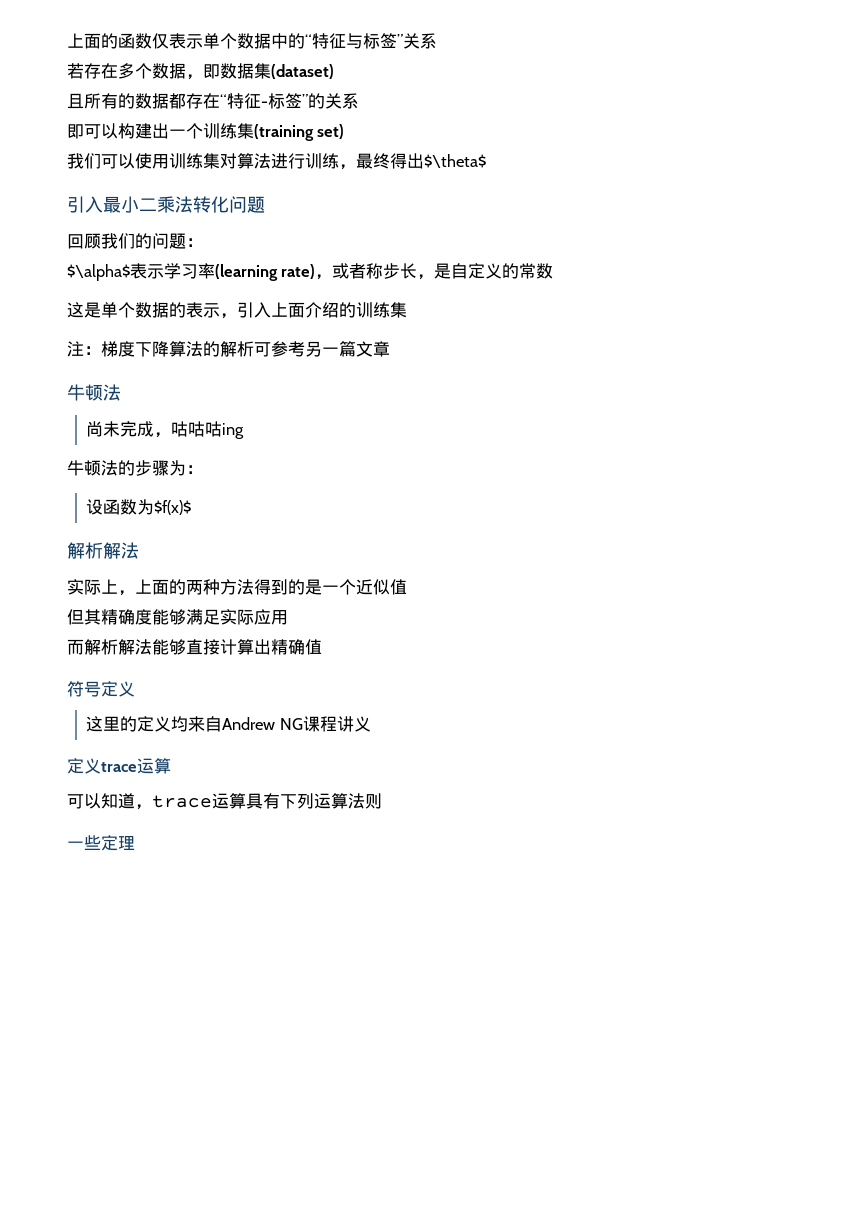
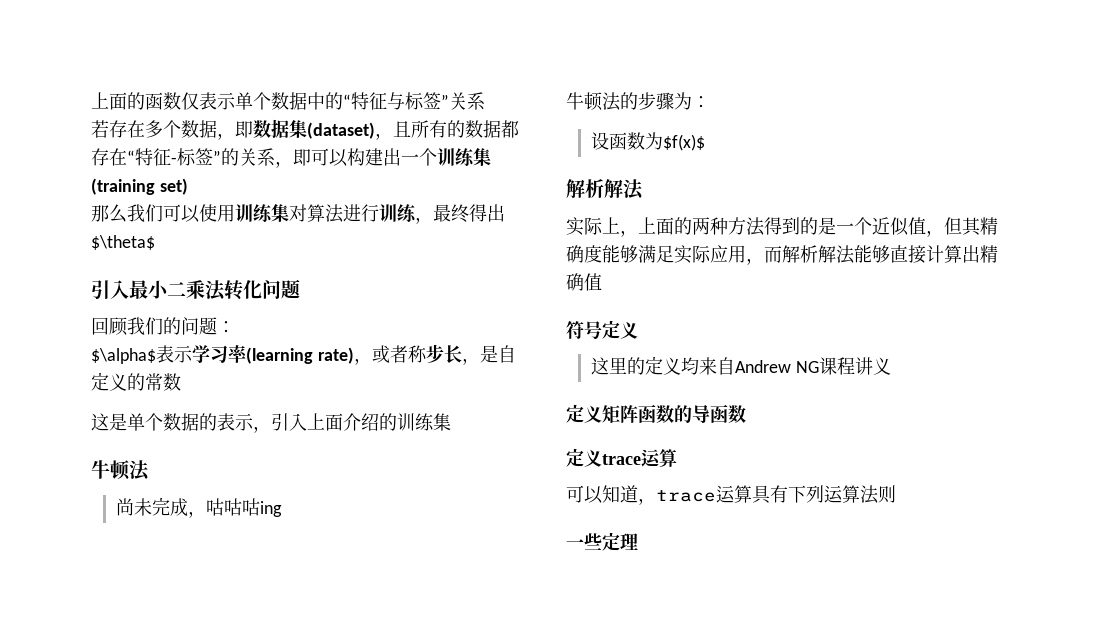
- 若存在多个数据，即数据集(dataset)
- 且所有的数据都存在“特征-标签”的关系
- 即可以构建出一个训练集(training set)
+ 若存在多个数据，即数据集(dataset)，且所有的数据都存在“特征-标签”的关系，即可以构建出一个训练集(training set)
- 我们可以使用训练集对算法进行训练，最终得出$\theta$
+ 那么我们可以使用训练集对算法进行训练，最终得出$\theta$
- 注：梯度下降算法的解析可参考另一篇文章
- 实际上，上面的两种方法得到的是一个近似值
- 但其精确度能够满足实际应用
- 而解析解法能够直接计算出精确值
+ 实际上，上面的两种方法得到的是一个近似值，但其精确度能够满足实际应用，而解析解法能够直接计算出精确值
+ 定义矩阵函数的导函数

